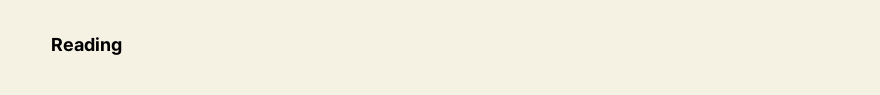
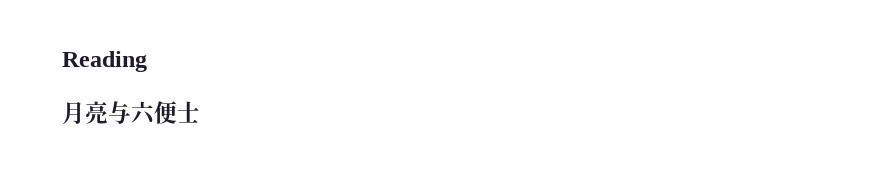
+ 月亮与六便士

